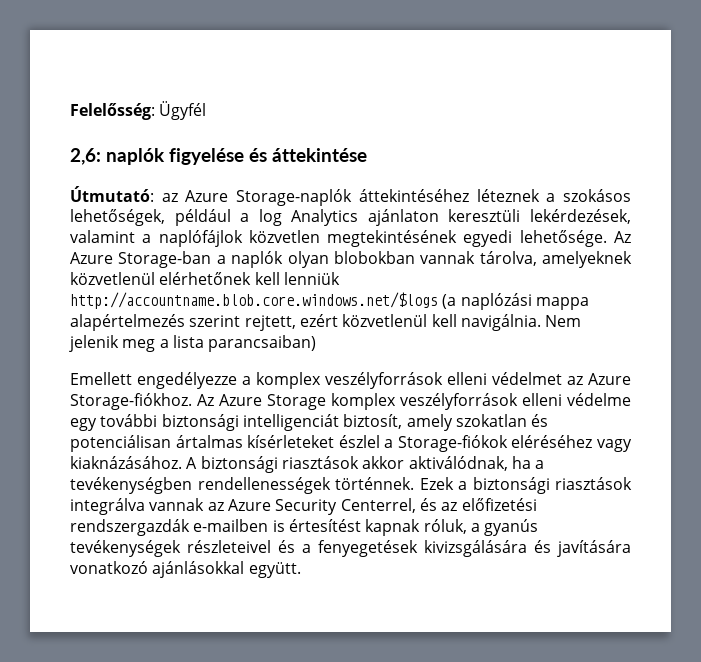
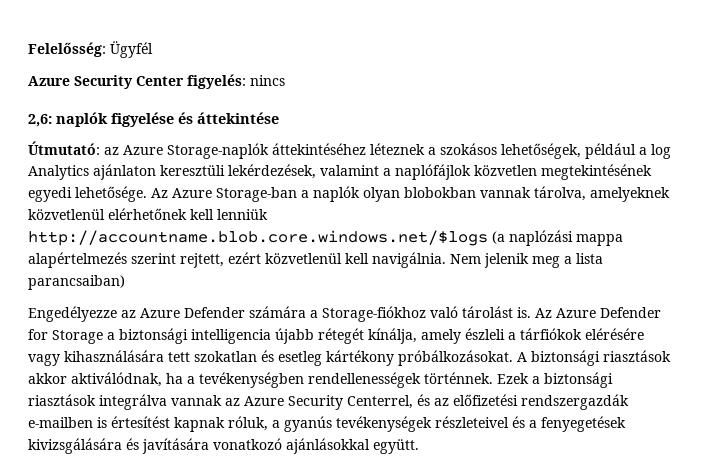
+ Azure Security Center figyelés: nincs
- Emellett engedélyezze a komplex veszélyforrások elleni védelmet az Azure Storage-fiókhoz. Az Azure Storage komplex veszélyforrások elleni védelme egy további biztonsági intelligenciát biztosít, amely szokatlan és potenciálisan ártalmas kísérleteket észlel a Storage-fiókok eléréséhez vagy kiaknázásához.
+ Engedélyezze az Azure Defender számára a Storage-fiókhoz való tárolást is. Az Azure Defender for Storage a biztonsági intelligencia újabb rétegét kínálja, amely észleli a tárfiókok elérésére vagy kihasználására tett szokatlan és esetleg kártékony próbálkozásokat.

